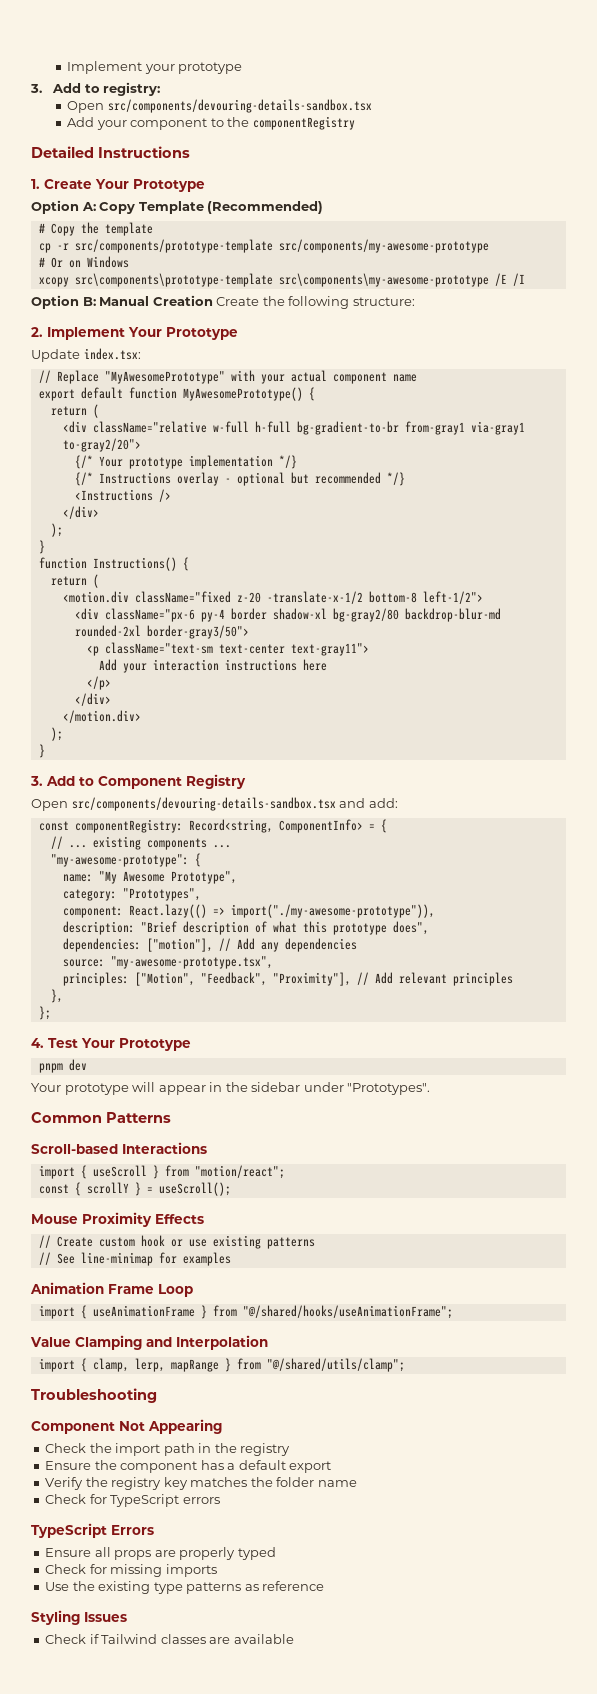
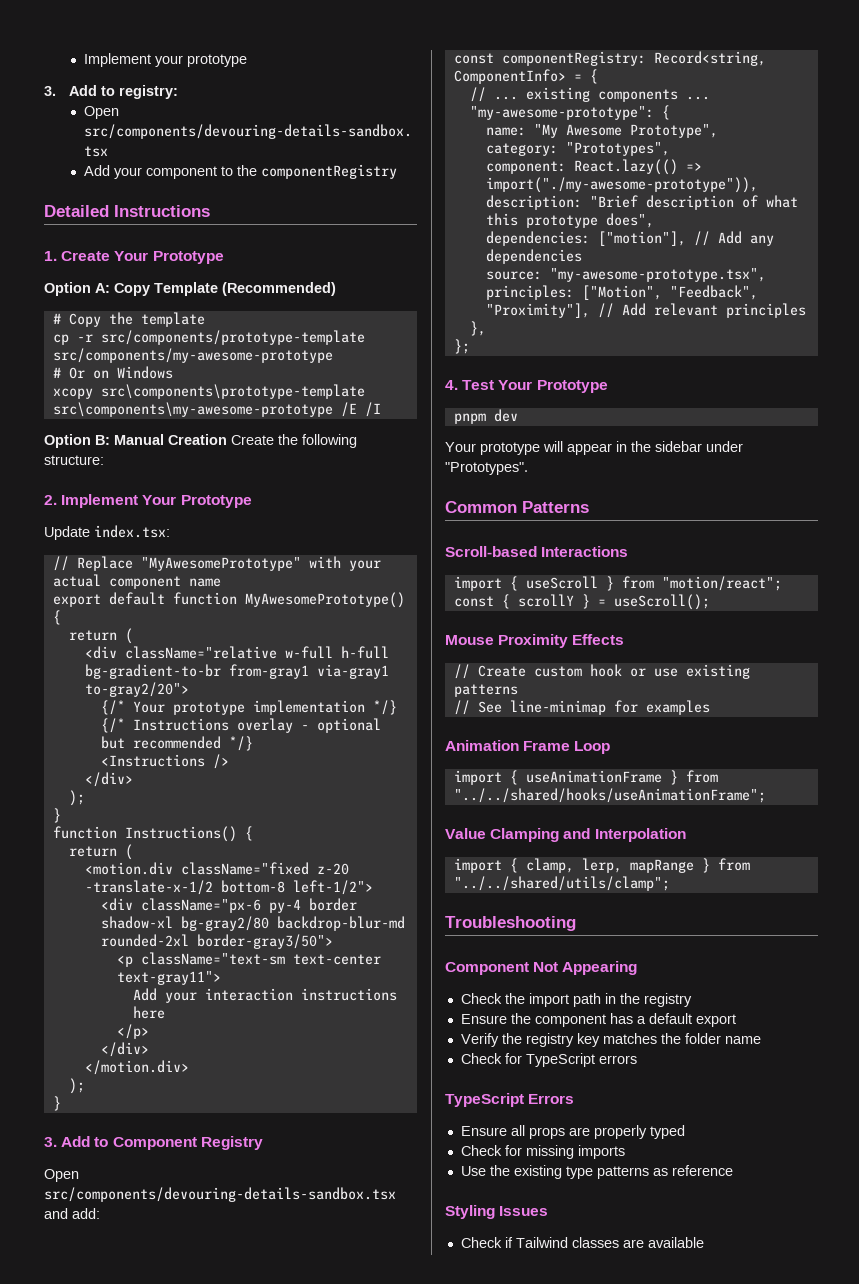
- import { useAnimationFrame } from "@/shared/hooks/useAnimationFrame";
+ import { useAnimationFrame } from "../../shared/hooks/useAnimationFrame";
- import { clamp, lerp, mapRange } from "@/shared/utils/clamp";
+ import { clamp, lerp, mapRange } from "../../shared/utils/clamp";

